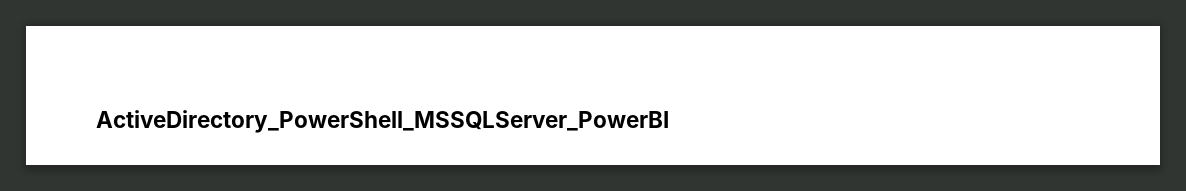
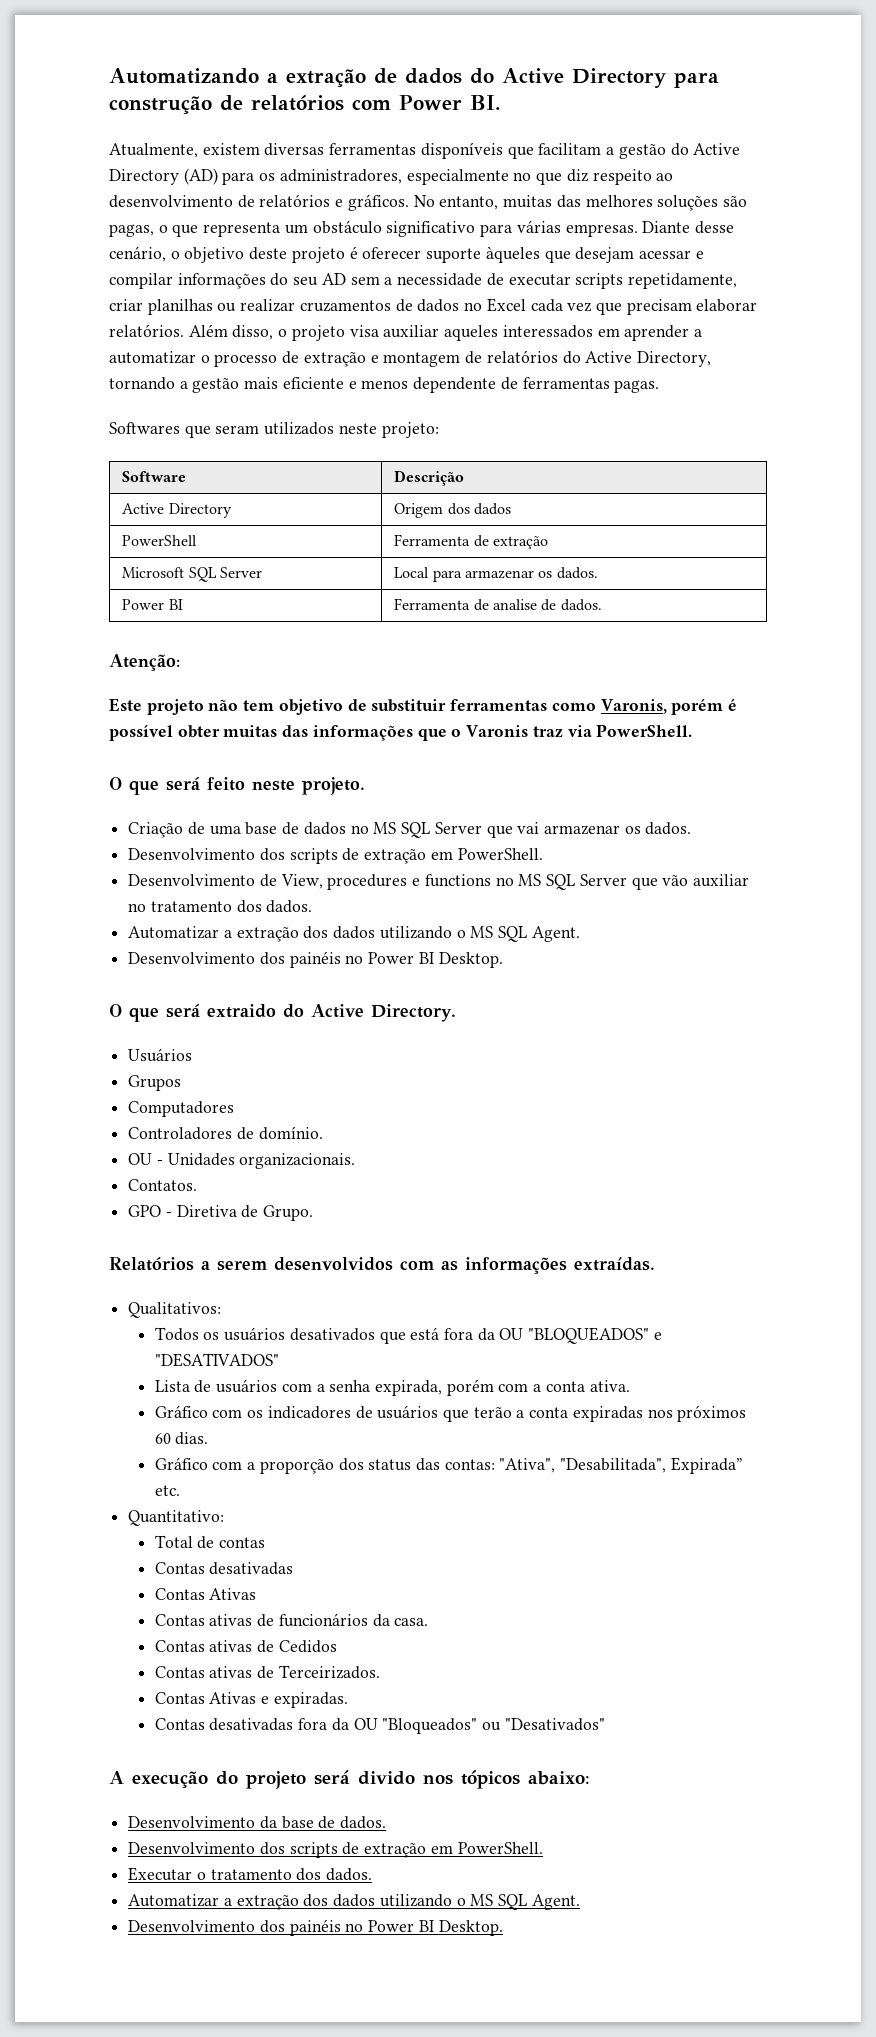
- ActiveDirectory_PowerShell_MSSQLServer_PowerBI
+ Automatizando a extração de dados do Active Directory para construção de relatórios com Power BI.
+ Atualmente, existem diversas ferramentas disponíveis que facilitam a gestão do Active Directory (AD) para os administradores, especialmente no que diz respeito ao desenvolvimento de relatórios e gráficos. No entanto, muitas das melhores soluções são pagas, o que representa um obstáculo significativo para várias empresas. Diante desse cenário, o objetivo deste projeto é oferecer suporte àqueles que desejam acessar e compilar informações do seu AD sem a necessidade de executar scripts repetidamente, criar planilhas ou realizar cruzamentos de dados no Excel cada vez que precisam elaborar relatórios. Além disso, o projeto visa auxiliar aqueles interessados em aprender a automatizar o processo de extração e montagem de relatórios do Active Directory, tornando a gestão mais eficiente e menos dependente de ferramentas pagas.
+ Softwares que seram utilizados neste projeto:
+ Software | Descrição
+ Active Directory | Origem dos dados
+ PowerShell | Ferramenta de extração
+ Microsoft SQL Server | Local para armazenar os dados.
+ Power BI | Ferramenta de analise de dados.
+ Atenção:
+ Este projeto não tem objetivo de substituir ferramentas como Varonis, porém é possível obter muitas das informações que o Varonis traz via PowerShell.
+ O que será feito neste projeto.
+ Criação de uma base de dados no MS SQL Server que vai armazenar os dados.
+ Desenvolvimento dos scripts de extração em PowerShell.
+ Desenvolvimento de View, procedures e functions no MS SQL Server que vão auxiliar no tratamento dos dados.
+ Automatizar a extração dos dados utilizando o MS SQL Agent.
+ Desenvolvimento dos painéis no Power BI Desktop.
+ O que será extraido do Active Directory.
+ Usuários
+ Grupos
+ Computadores
+ Controladores de domínio.
+ OU - Unidades organizacionais.
+ Contatos.
+ GPO - Diretiva de Grupo.
+ Relatórios a serem desenvolvidos com as informações extraídas.
+ Qualitativos:
+ Todos os usuários desativados que está fora da OU "BLOQUEADOS" e "DESATIVADOS"
+ Lista de usuários com a senha expirada, porém com a conta ativa.
+ Gráfico com os indicadores de usuários que terão a conta expiradas nos próximos 60 dias.
+ Gráfico com a proporção dos status das contas: "Ativa", "Desabilitada", Expirada” etc.
+ Quantitativo:
+ Total de contas
+ Contas desativadas
+ Contas Ativas
+ Contas ativas de funcionários da casa.
+ Contas ativas de Cedidos
+ Contas ativas de Terceirizados.
+ Contas Ativas e expiradas.
+ Contas desativadas fora da OU "Bloqueados" ou "Desativados"
+ A execução do projeto será divido nos tópicos abaixo:
+ Desenvolvimento da base de dados.
+ Desenvolvimento dos scripts de extração em PowerShell.
+ Executar o tratamento dos dados.
+ Automatizar a extração dos dados utilizando o MS SQL Agent.
+ Desenvolvimento dos painéis no Power BI Desktop.

